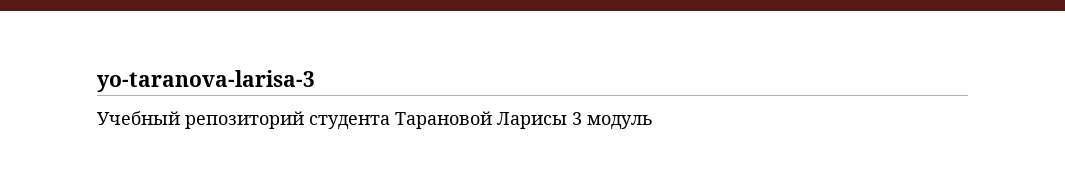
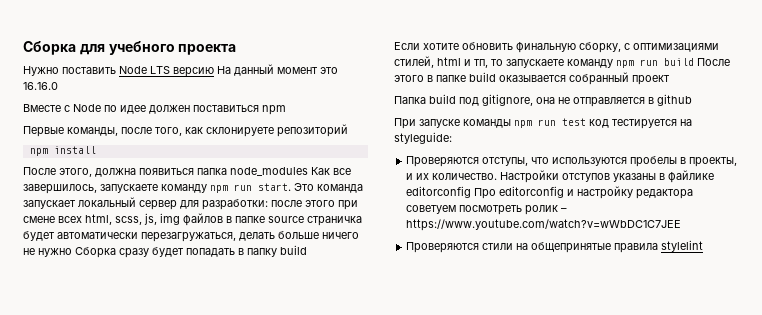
- yo-taranova-larisa-3
- Учебный репозиторий студента Тарановой Ларисы 3 модуль
+ Сборка для учебного проекта
+ Нужно поставить Node LTS версию На данный момент это 16.16.0
+ Вместе с Node по идее должен поставиться npm
+ Первые команды, после того, как склонируете репозиторий
+ npm install
+ После этого, должна появиться папка node_modules Как все завершилось, запускаете команду npm run start. Это команда запускает локальный сервер для разработки: после этого при смене всех html, scss, js, img файлов в папке source страничка будет автоматически перезагружаться, делать больше ничего не нужно Сборка сразу будет попадать в папку build
+ Если хотите обновить финальную сборку, с оптимизациями стилей, html и тп, то запускаете команду npm run build После этого в папке build оказывается собранный проект
+ Папка build под gitignore, она не отправляется в github
+ При запуске команды npm run test код тестируется на styleguide:
+ Проверяются отступы, что используются пробелы в проекты, и их количество. Настройки отступов указаны в файлике editorconfig Про editorconfig и настройку редактора советуем посмотреть ролик – https://www.youtube.com/watch?v=wWbDC1C7JEE
+ Проверяются стили на общепринятые правила stylelint

